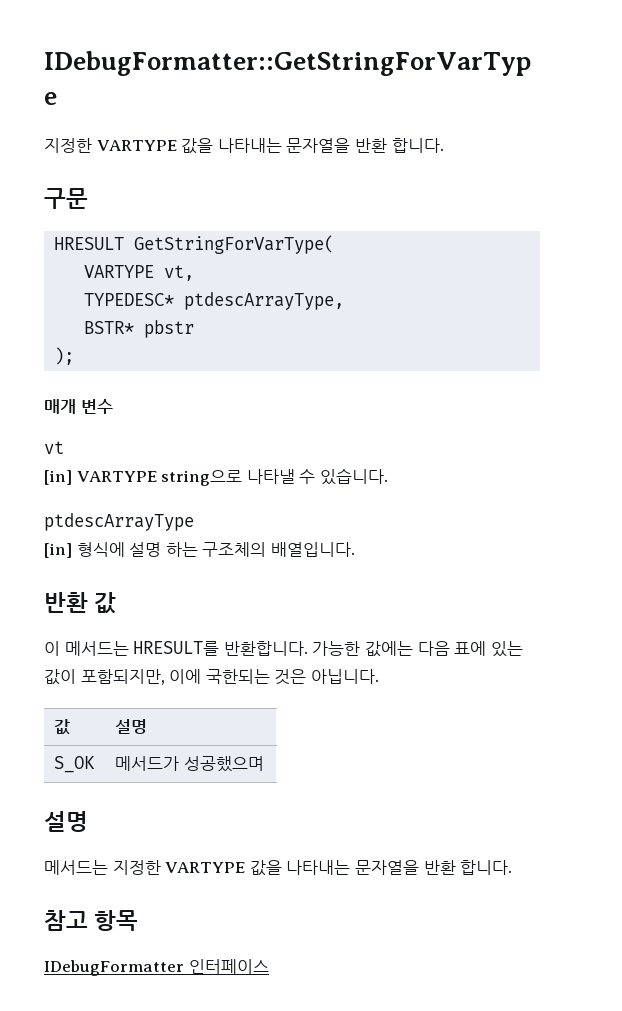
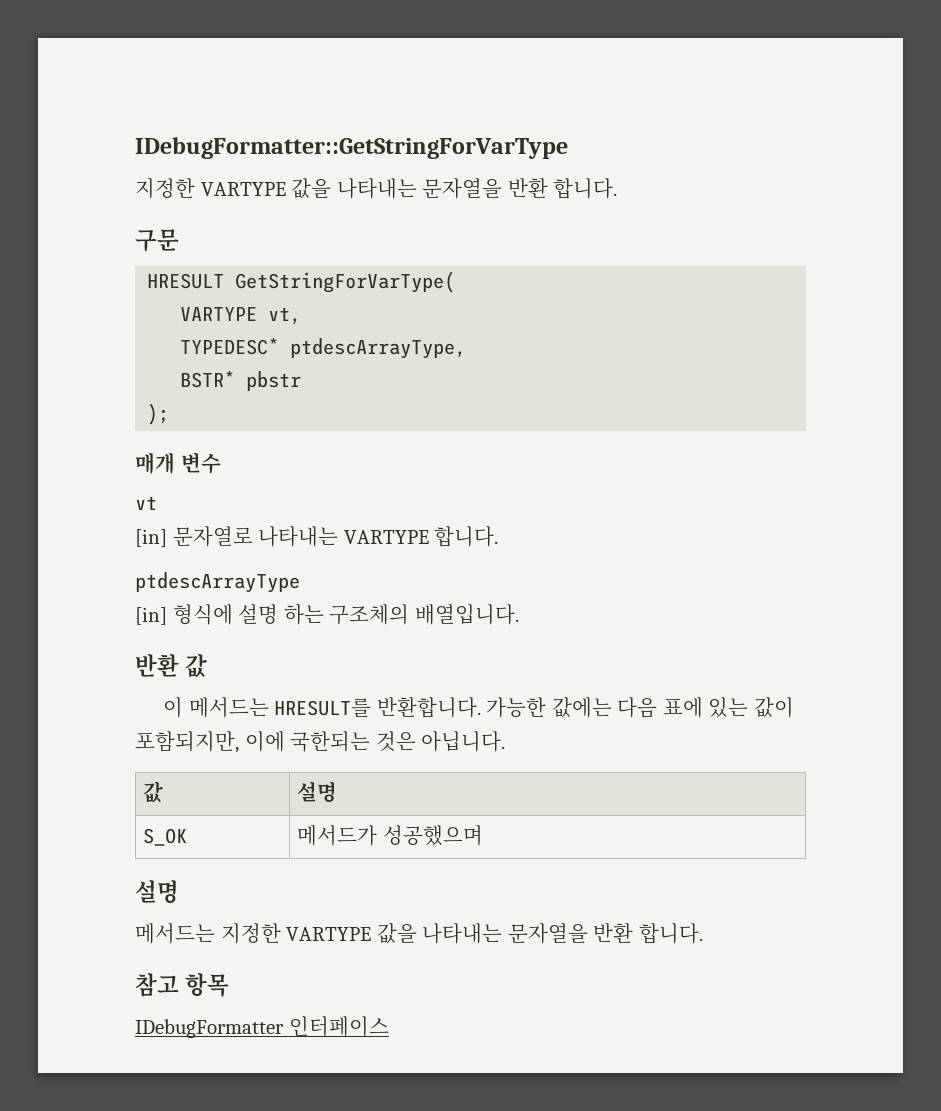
- [in] VARTYPE string으로 나타낼 수 있습니다.
+ [in] 문자열로 나타내는 VARTYPE 합니다.

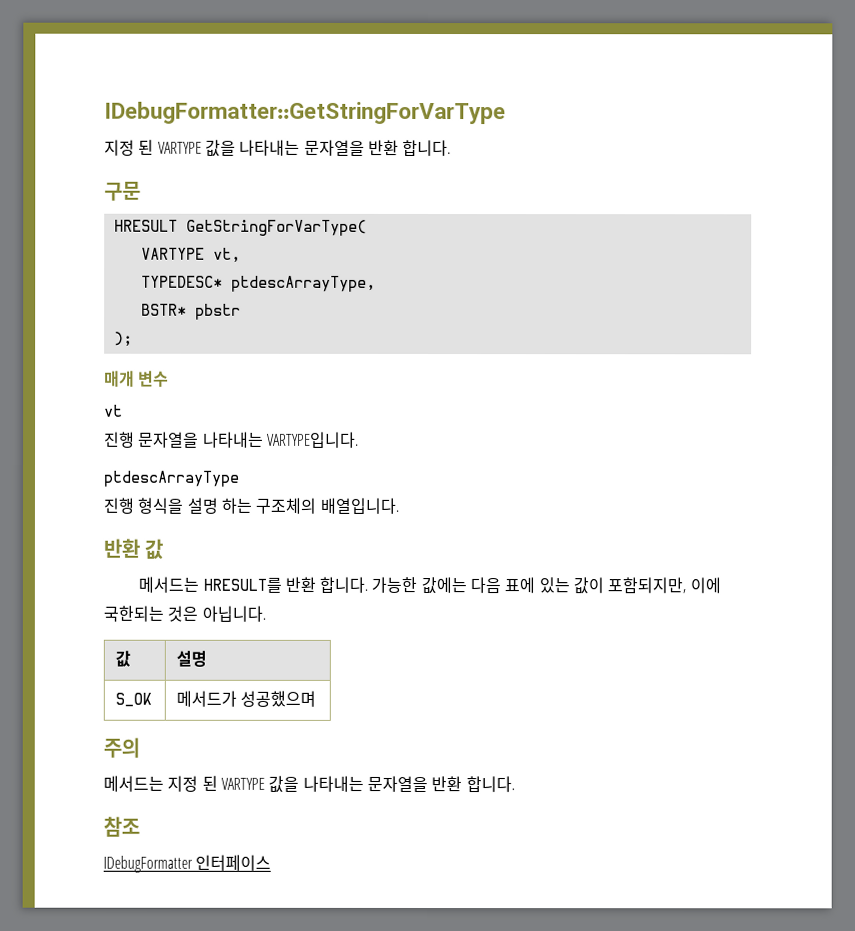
  IDebugFormatter::GetStringForVarType
- 지정한 VARTYPE 값을 나타내는 문자열을 반환 합니다.
+ 지정 된 VARTYPE 값을 나타내는 문자열을 반환 합니다.
- [in] 문자열로 나타내는 VARTYPE 합니다.
+ 진행 문자열을 나타내는 VARTYPE입니다.
- [in] 형식에 설명 하는 구조체의 배열입니다.
+ 진행 형식을 설명 하는 구조체의 배열입니다.
- 이 메서드는 HRESULT를 반환합니다.
+ 메서드는 HRESULT를 반환 합니다.
  S_OK | 메서드가 성공했으며
- 설명
- 메서드는 지정한 VARTYPE 값을 나타내는 문자열을 반환 합니다.
- 참고 항목
+ 주의
+ 메서드는 지정 된 VARTYPE 값을 나타내는 문자열을 반환 합니다.
+ 참조

